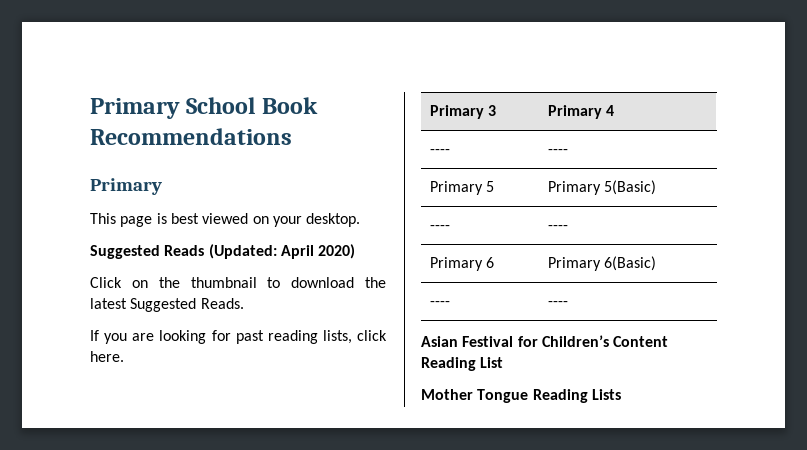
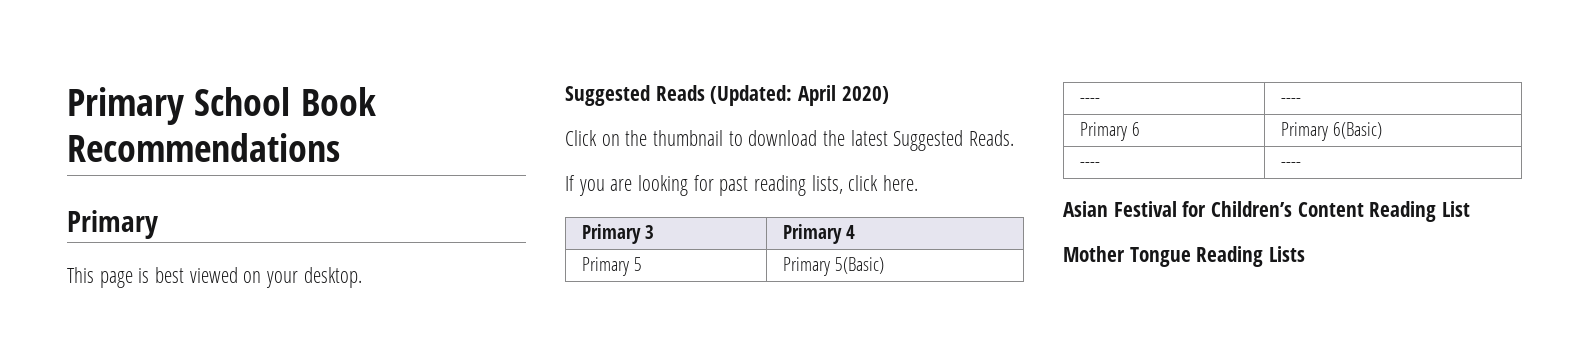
  Primary 3 | Primary 4
- ---- | ----

